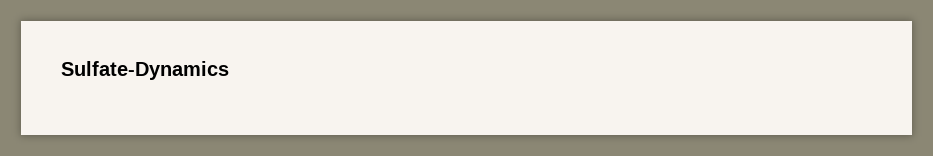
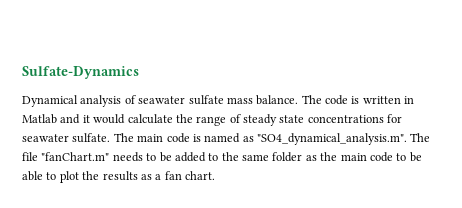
+ Dynamical analysis of seawater sulfate mass balance. The code is written in Matlab and it would calculate the range of steady state concentrations for seawater sulfate. The main code is named as "SO4_dynamical_analysis.m". The file "fanChart.m" needs to be added to the same folder as the main code to be able to plot the results as a fan chart.

